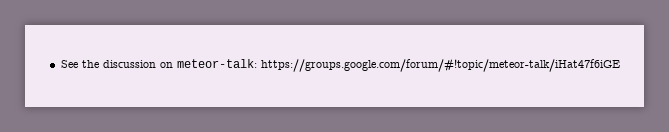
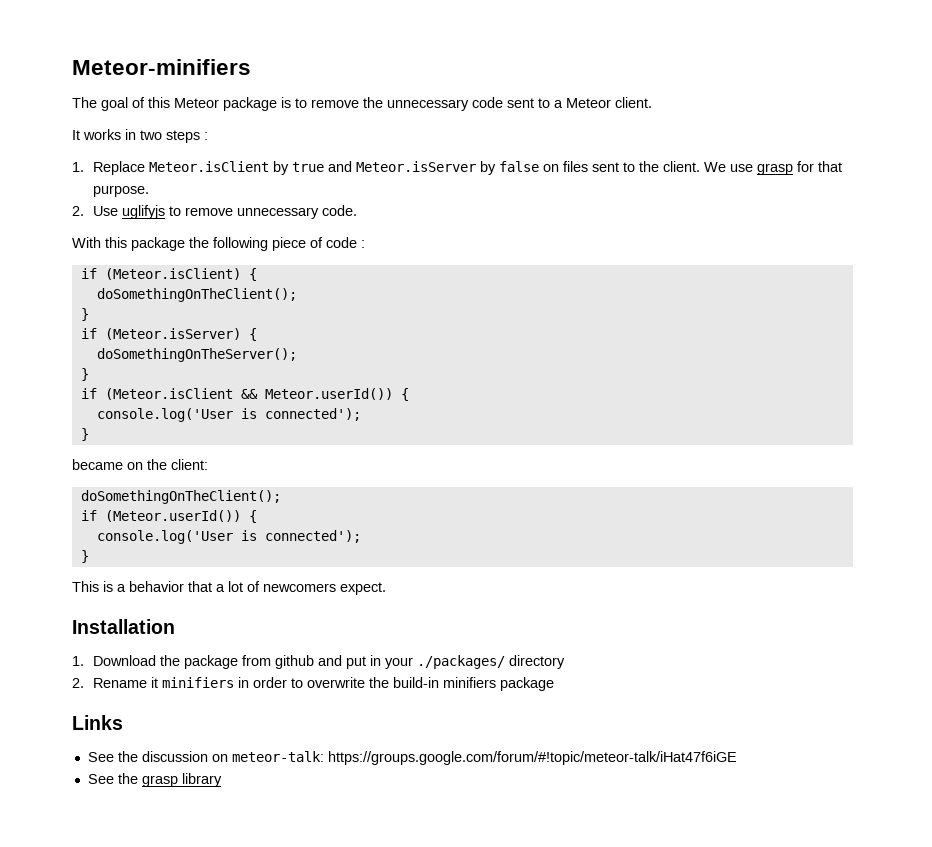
+ Meteor-minifiers
+ The goal of this Meteor package is to remove the unnecessary code sent to a Meteor client.
+ It works in two steps :
+ 1. Replace Meteor.isClient by true and Meteor.isServer by false on files sent to the client. We use grasp for that purpose.
+ 2. Use uglifyjs to remove unnecessary code.
+ With this package the following piece of code :
+ if (Meteor.isClient) {
+ doSomethingOnTheClient();
+ }
+ if (Meteor.isServer) {
+ doSomethingOnTheServer();
+ }
+ if (Meteor.isClient && Meteor.userId()) {
+ console.log('User is connected');
+ }
+ became on the client:
+ doSomethingOnTheClient();
+ if (Meteor.userId()) {
+ console.log('User is connected');
+ }
+ This is a behavior that a lot of newcomers expect.
+ Installation
+ 1. Download the package from github and put in your ./packages/ directory
+ 2. Rename it minifiers in order to overwrite the build-in minifiers package
+ Links
+ See the grasp library

